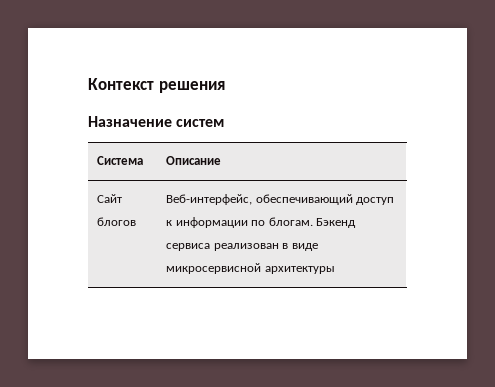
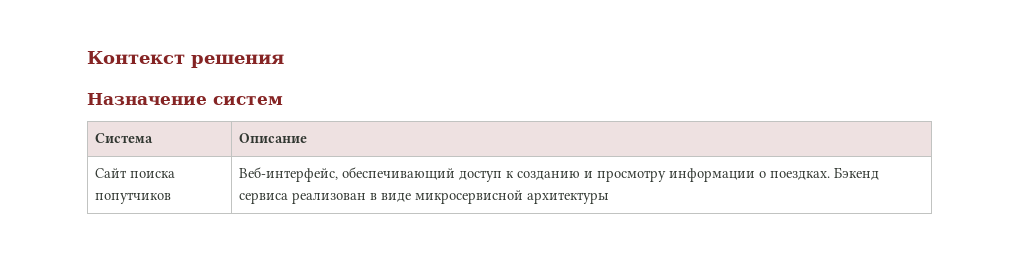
- Сайт блогов | Веб-интерфейс, обеспечивающий доступ к информации по блогам. Бэкенд сервиса реализован в виде микросервисной архитектуры
+ Сайт поиска попутчиков | Веб-интерфейс, обеспечивающий доступ к созданию и просмотру информации о поездках. Бэкенд сервиса реализован в виде микросервисной архитектуры

